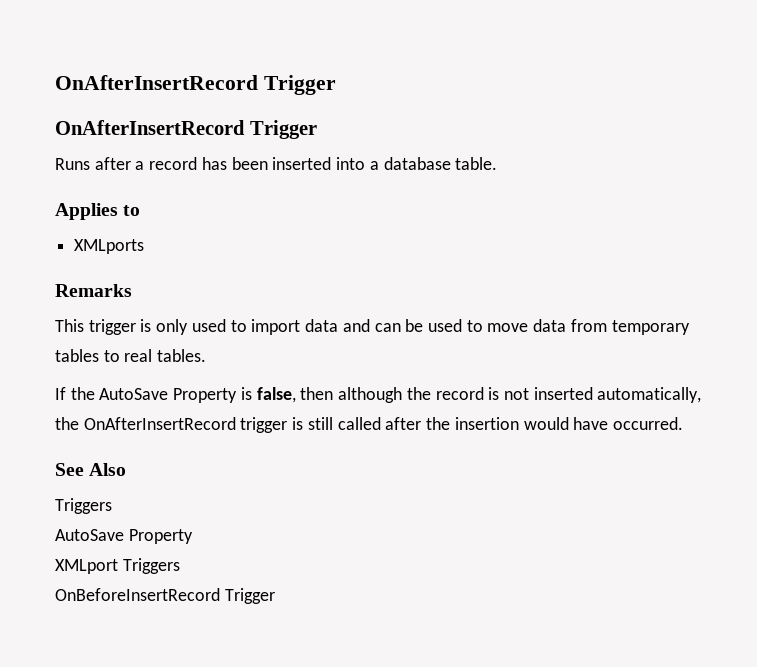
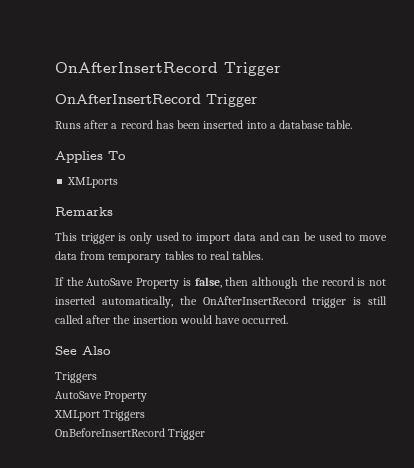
- Applies to
+ Applies To

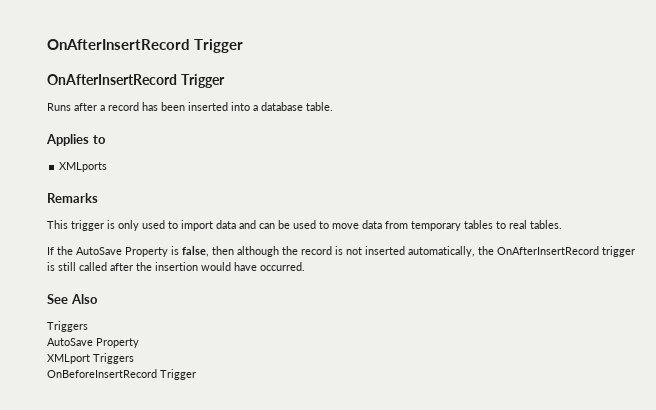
- Applies To
+ Applies to

